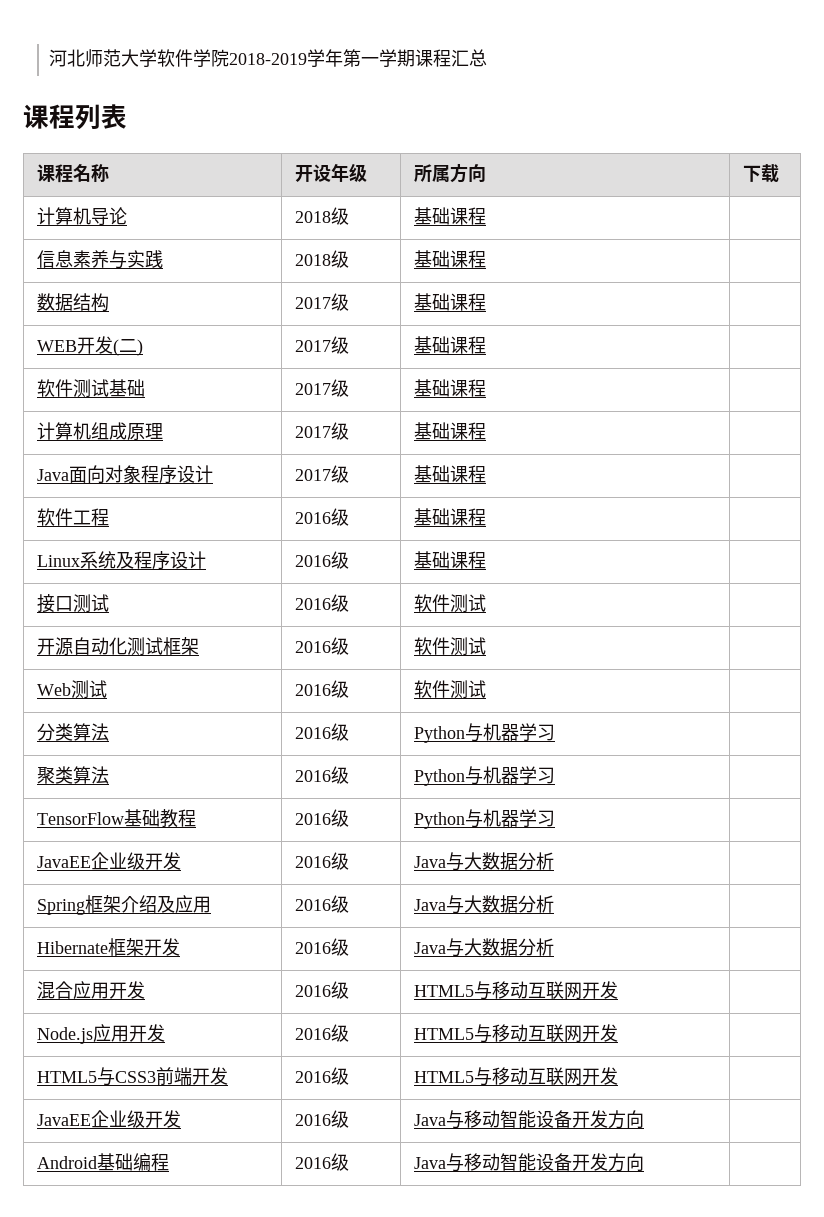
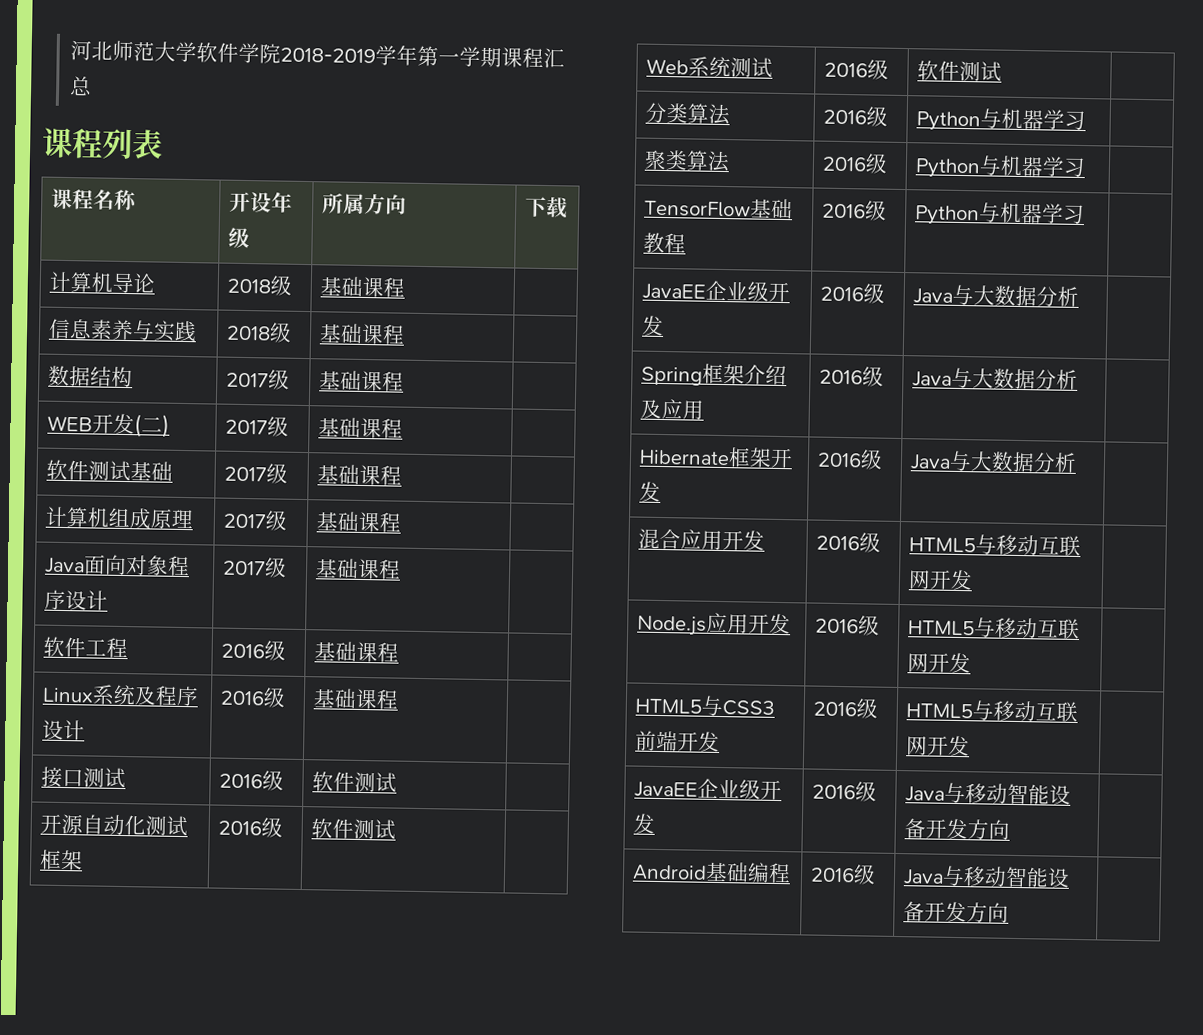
- Web测试 | 2016级 | 软件测试 |
+ Web系统测试 | 2016级 | 软件测试 |

